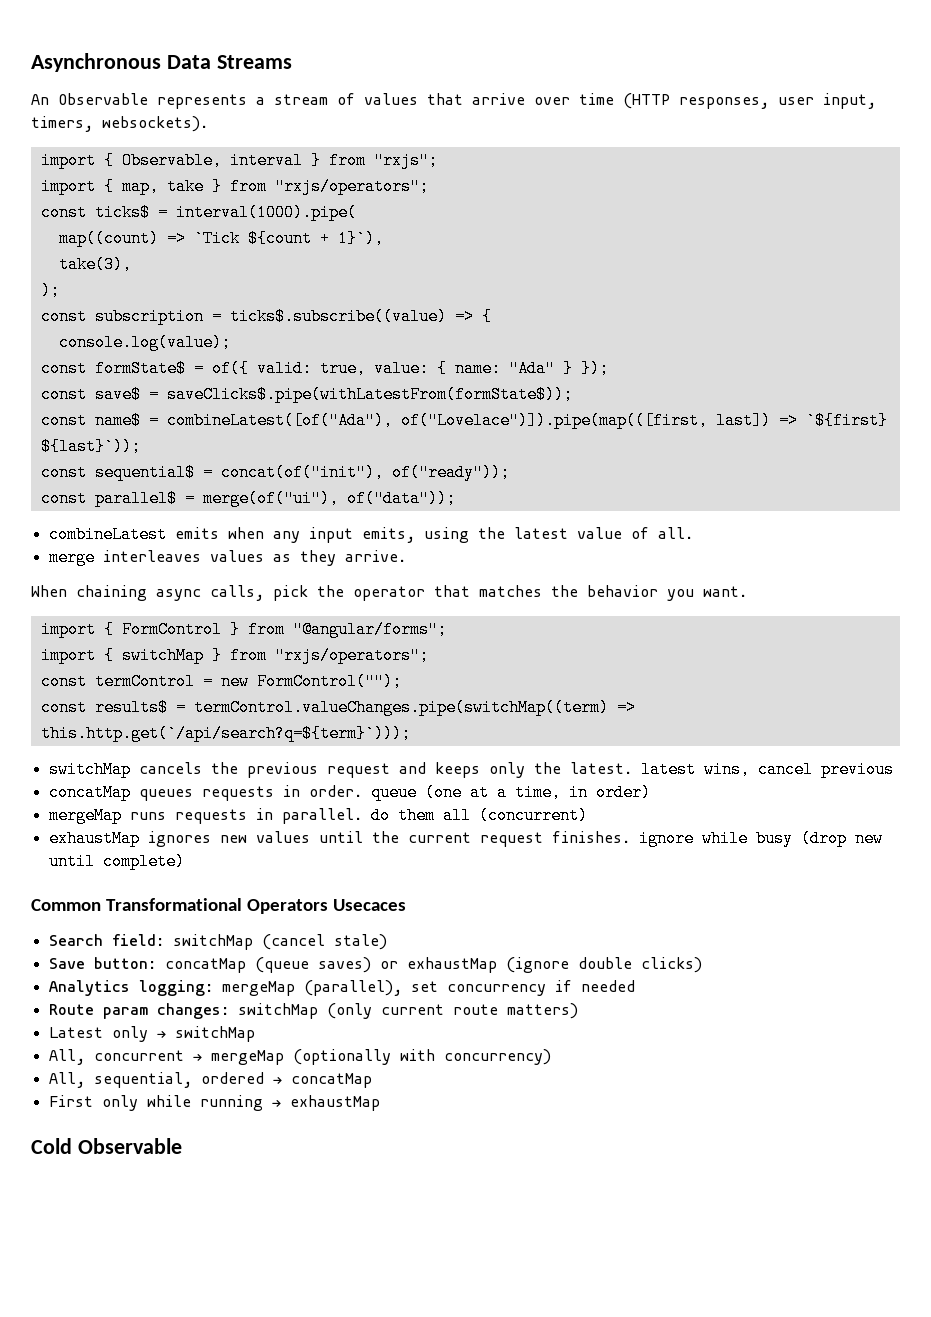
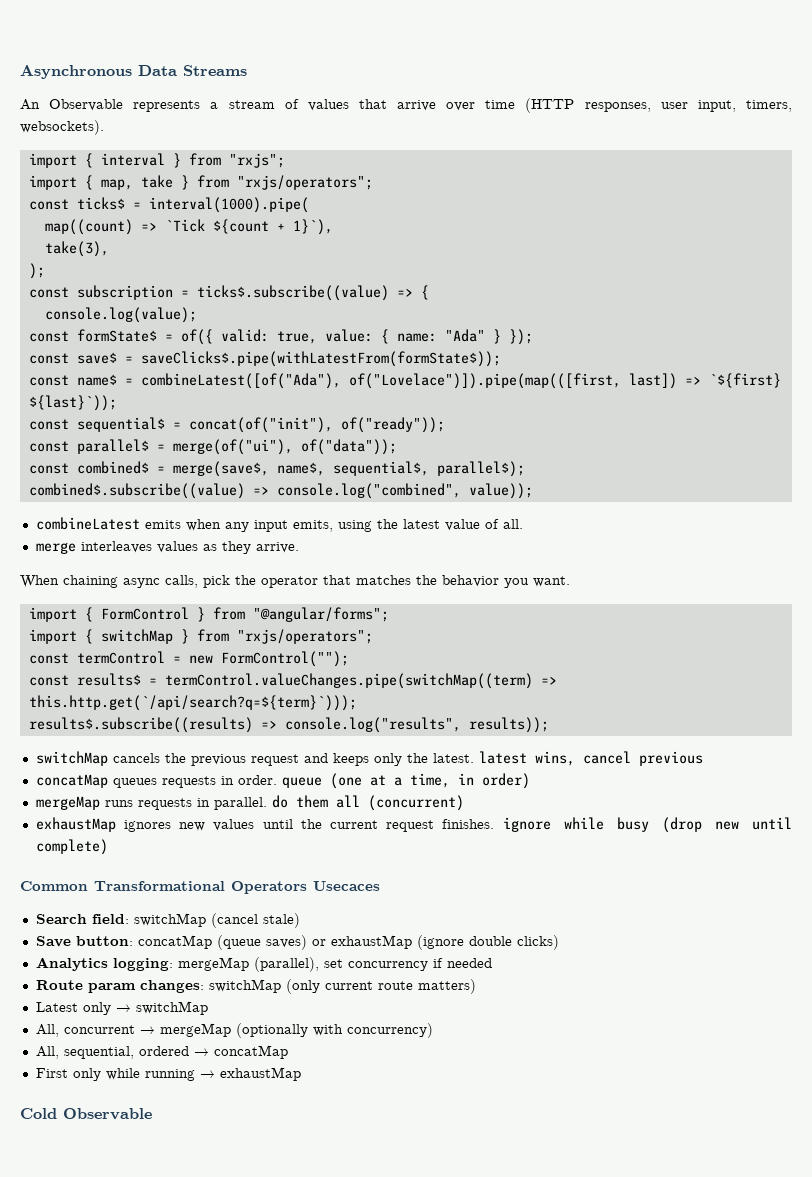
- import { Observable, interval } from "rxjs";
+ import { interval } from "rxjs";
+ const combined$ = merge(save$, name$, sequential$, parallel$);
+ combined$.subscribe((value) => console.log("combined", value));
+ results$.subscribe((results) => console.log("results", results));

